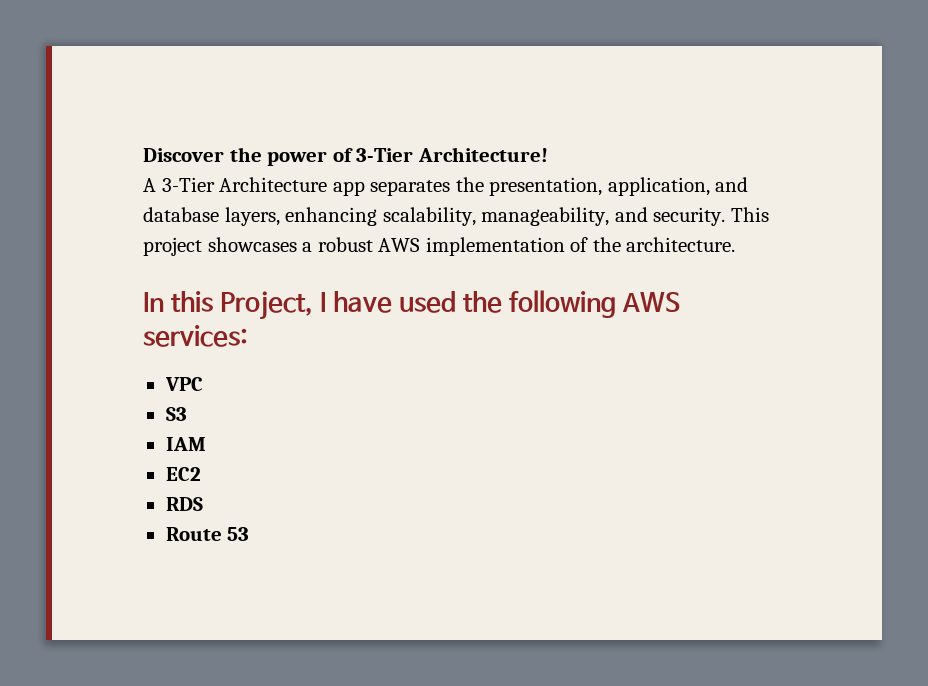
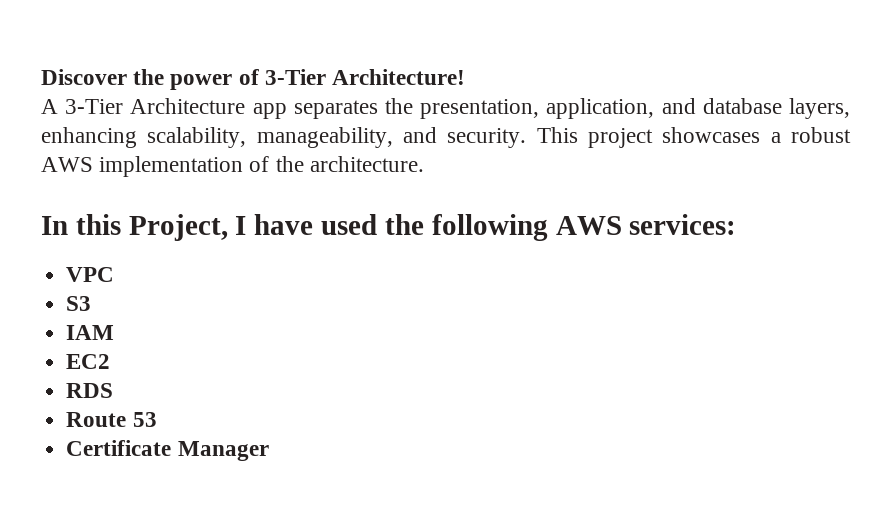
+ Certificate Manager

